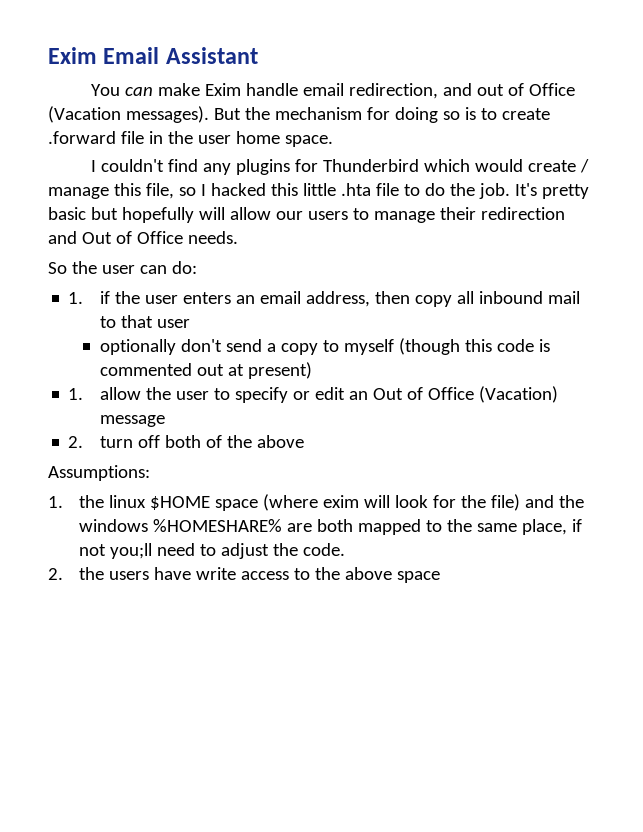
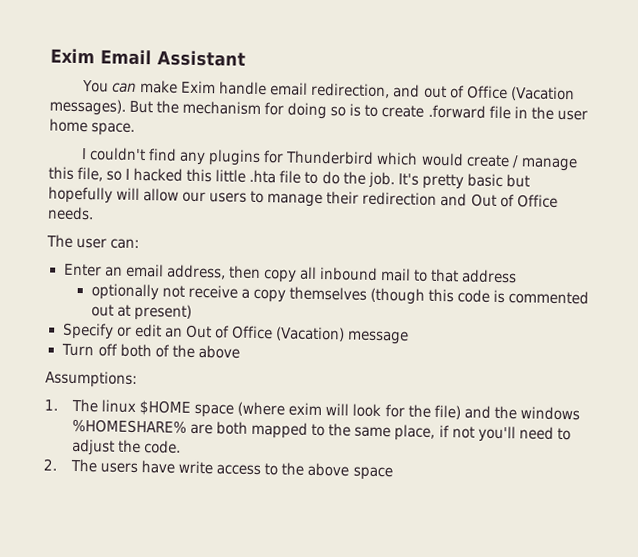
- So the user can do:
- 1. if the user enters an email address, then copy all inbound mail to that user
+ The user can:
+ Enter an email address, then copy all inbound mail to that address
- optionally don't send a copy to myself (though this code is commented out at present)
+ optionally not receive a copy themselves (though this code is commented out at present)
- 1. allow the user to specify or edit an Out of Office (Vacation) message
+ Specify or edit an Out of Office (Vacation) message
- 2. turn off both of the above
+ Turn off both of the above
- 1. the linux $HOME space (where exim will look for the file) and the windows %HOMESHARE% are both mapped to the same place, if not you;ll need to adjust the code.
+ 1. The linux $HOME space (where exim will look for the file) and the windows %HOMESHARE% are both mapped to the same place, if not you'll need to adjust the code.
- 2. the users have write access to the above space
+ 2. The users have write access to the above space

